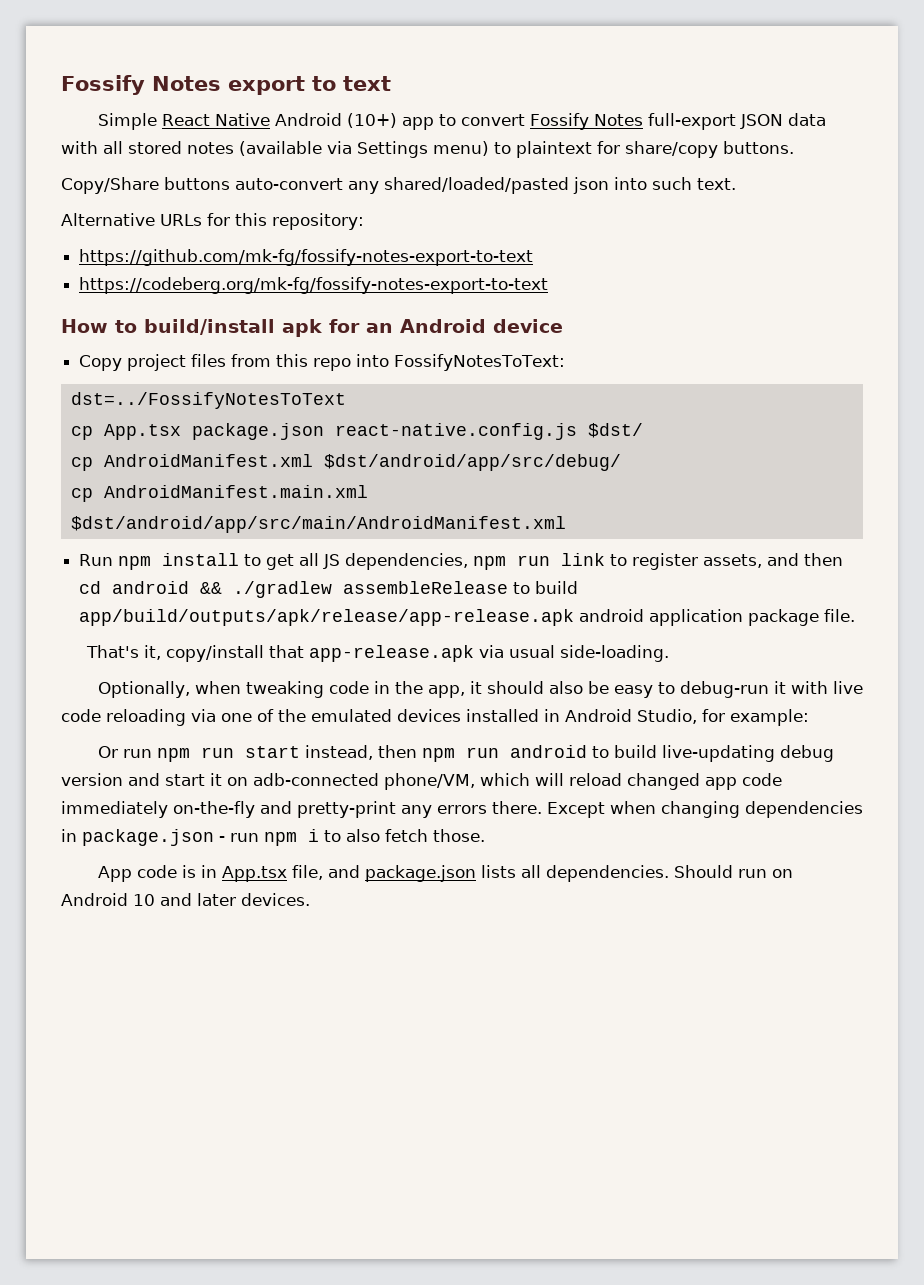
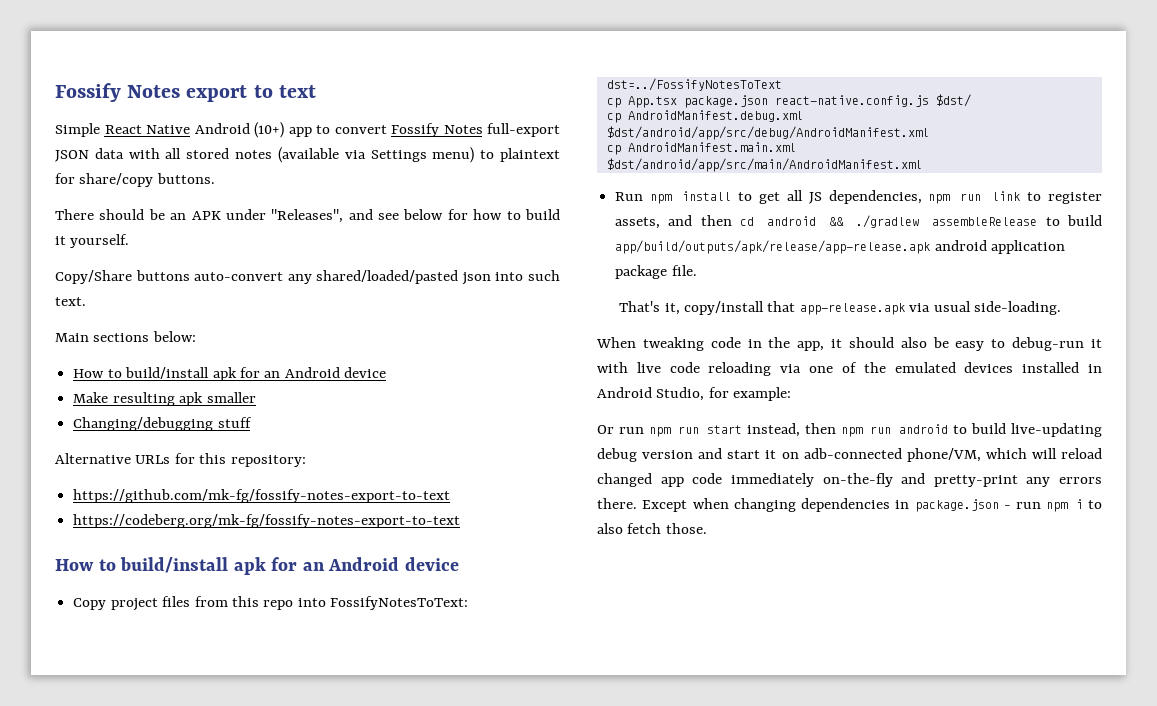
+ There should be an APK under "Releases", and see below for how to build it yourself.
+ Main sections below:
+ How to build/install apk for an Android device
+ Make resulting apk smaller
+ Changing/debugging stuff
- cp AndroidManifest.xml $dst/android/app/src/debug/
+ cp AndroidManifest.debug.xml $dst/android/app/src/debug/AndroidManifest.xml
- Optionally, when tweaking code in the app, it should also be easy to debug-run it with live code reloading via one of the emulated devices installed in Android Studio, for example:
+ When tweaking code in the app, it should also be easy to debug-run it with live code reloading via one of the emulated devices installed in Android Studio, for example:
- App code is in App.tsx file, and package.json lists all dependencies. Should run on Android 10 and later devices.

